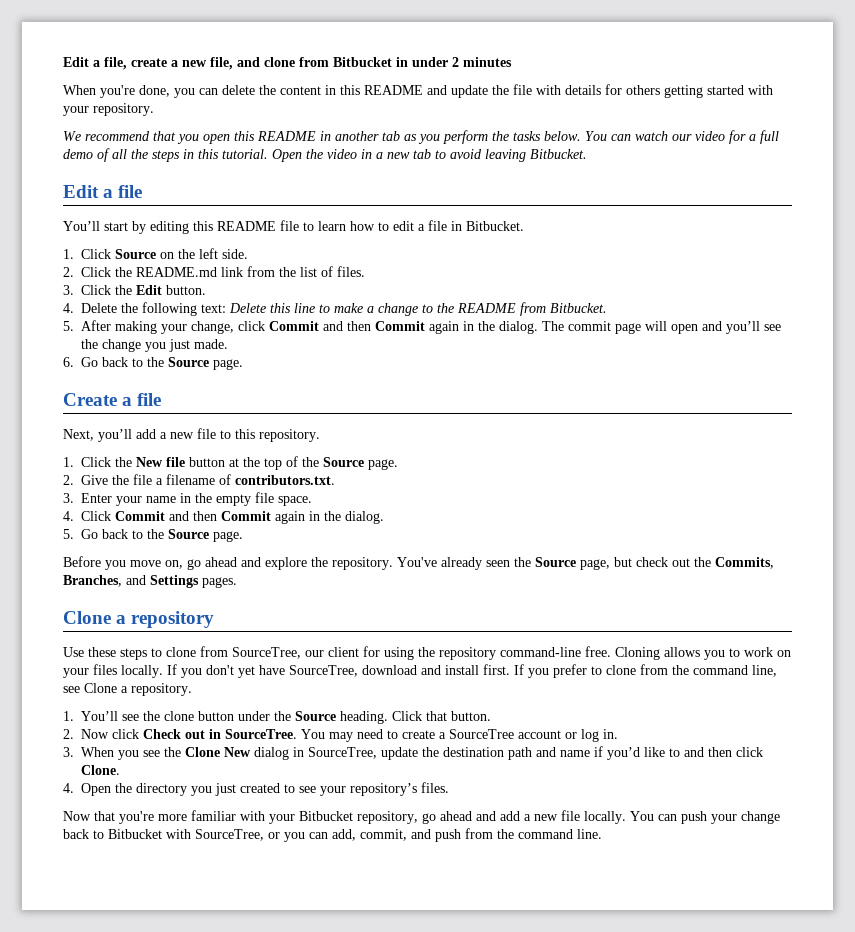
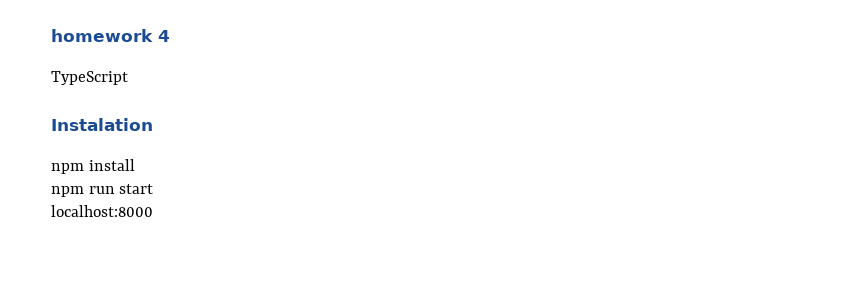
- Edit a file, create a new file, and clone from Bitbucket in under 2 minutes
- When you're done, you can delete the content in this README and update the file with details for others getting started with your repository.
- We recommend that you open this README in another tab as you perform the tasks below. You can watch our video for a full demo of all the steps in this tutorial. Open the video in a new tab to avoid leaving Bitbucket.
- Edit a file
- You’ll start by editing this README file to learn how to edit a file in Bitbucket.
- 1. Click Source on the left side.
- 2. Click the README.md link from the list of files.
- 3. Click the Edit button.
- 4. Delete the following text: Delete this line to make a change to the README from Bitbucket.
- 5. After making your change, click Commit and then Commit again in the dialog. The commit page will open and you’ll see the change you just made.
- 6. Go back to the Source page.
- Create a file
- Next, you’ll add a new file to this repository.
- 1. Click the New file button at the top of the Source page.
- 2. Give the file a filename of contributors.txt.
- 3. Enter your name in the empty file space.
- 4. Click Commit and then Commit again in the dialog.
- 5. Go back to the Source page.
- Before you move on, go ahead and explore the repository. You've already seen the Source page, but check out the Commits, Branches, and Settings pages.
- Clone a repository
- Use these steps to clone from SourceTree, our client for using the repository command-line free. Cloning allows you to work on your files locally. If you don't yet have SourceTree, download and install first. If you prefer to clone from the command line, see Clone a repository.
- 1. You’ll see the clone button under the Source heading. Click that button.
- 2. Now click Check out in SourceTree. You may need to create a SourceTree account or log in.
- 3. When you see the Clone New dialog in SourceTree, update the destination path and name if you’d like to and then click Clone.
- 4. Open the directory you just created to see your repository’s files.
- Now that you're more familiar with your Bitbucket repository, go ahead and add a new file locally. You can push your change back to Bitbucket with SourceTree, or you can add, commit, and push from the command line.
+ homework 4
+ TypeScript
+ Instalation
+ npm install
+ npm run start
+ localhost:8000

